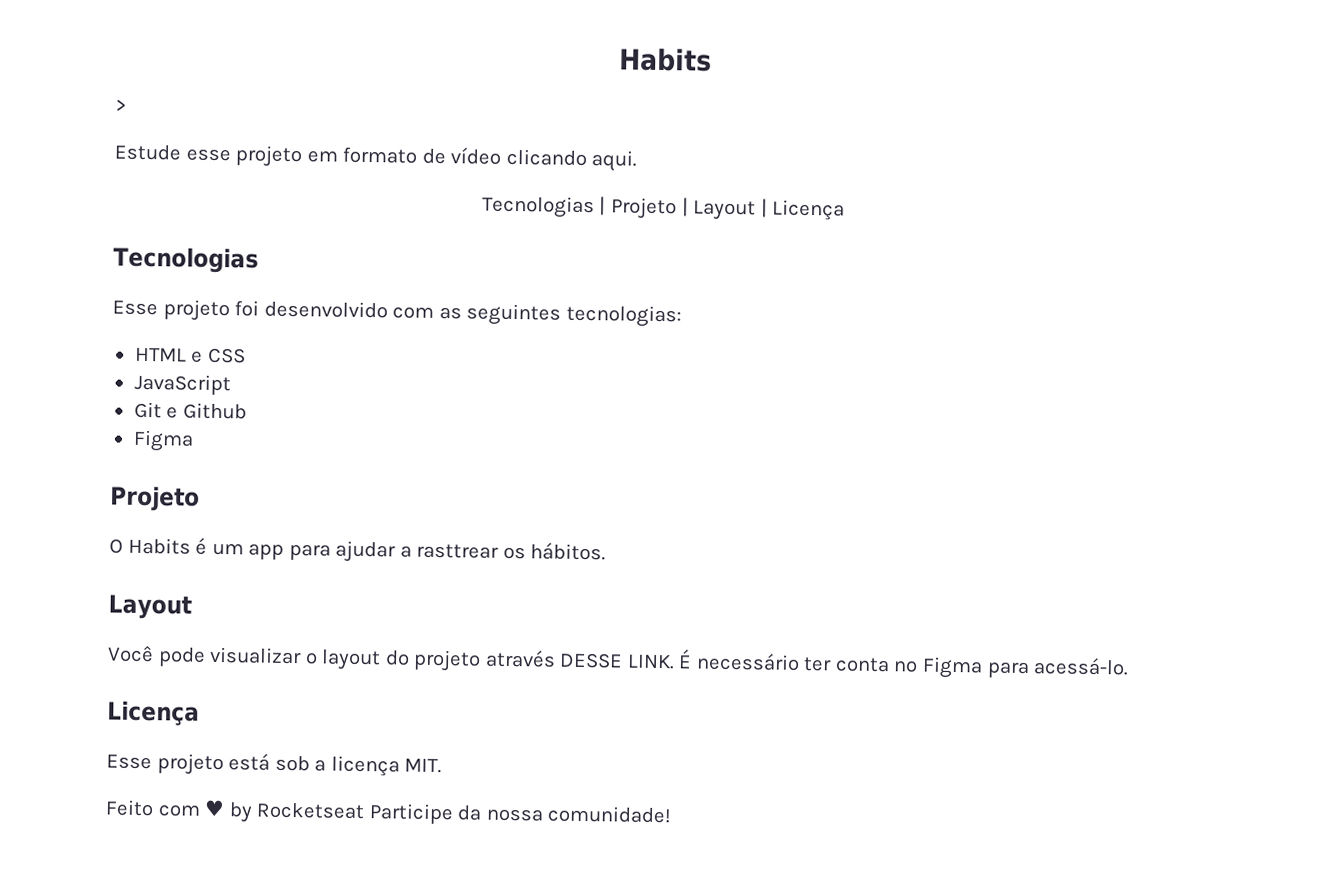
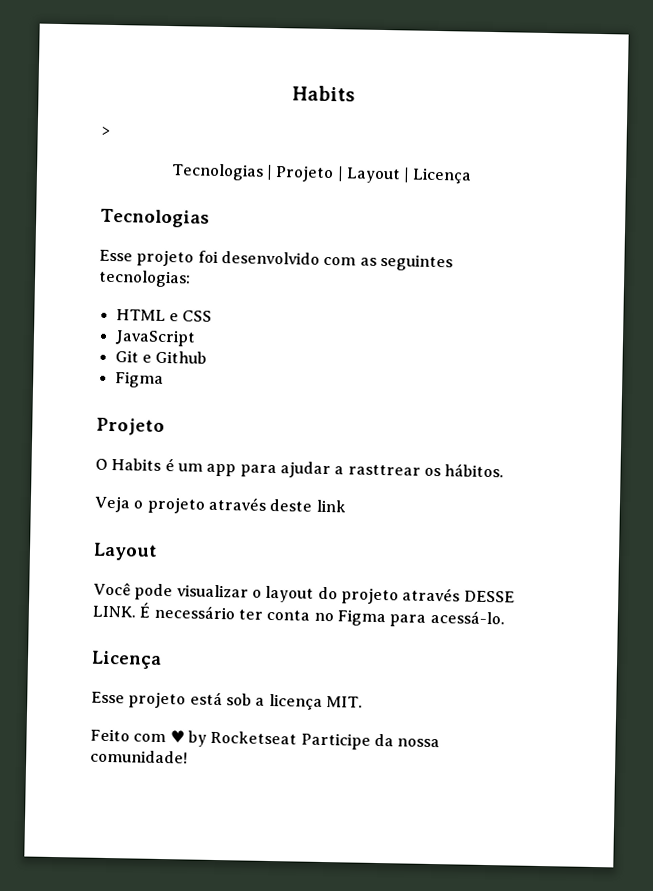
- Estude esse projeto em formato de vídeo clicando aqui.
+ Veja o projeto através deste link

